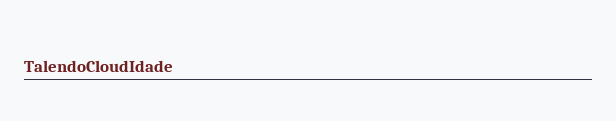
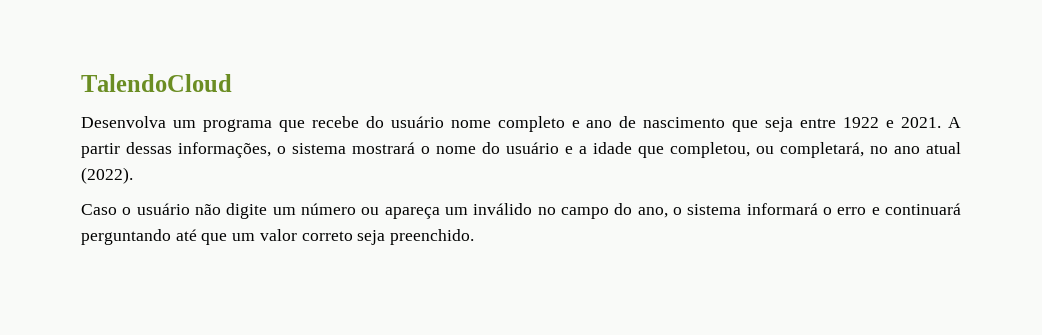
- TalendoCloudIdade
+ TalendoCloud
+ Desenvolva um programa que recebe do usuário nome completo e ano de nascimento que seja entre 1922 e 2021. A partir dessas informações, o sistema mostrará o nome do usuário e a idade que completou, ou completará, no ano atual (2022).
+ Caso o usuário não digite um número ou apareça um inválido no campo do ano, o sistema informará o erro e continuará perguntando até que um valor correto seja preenchido.

